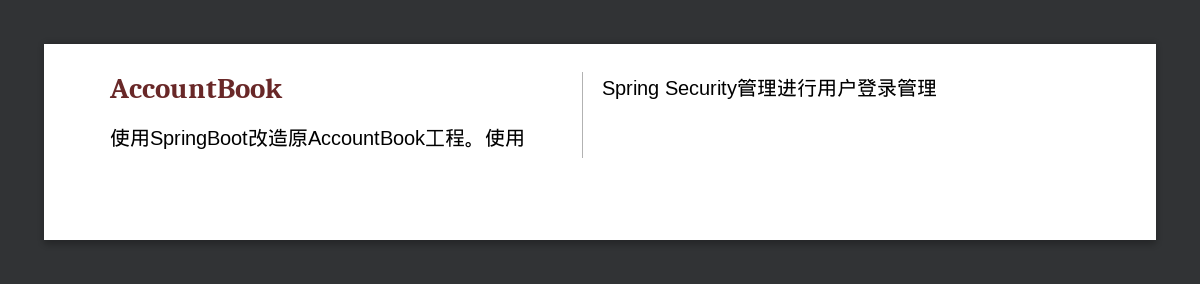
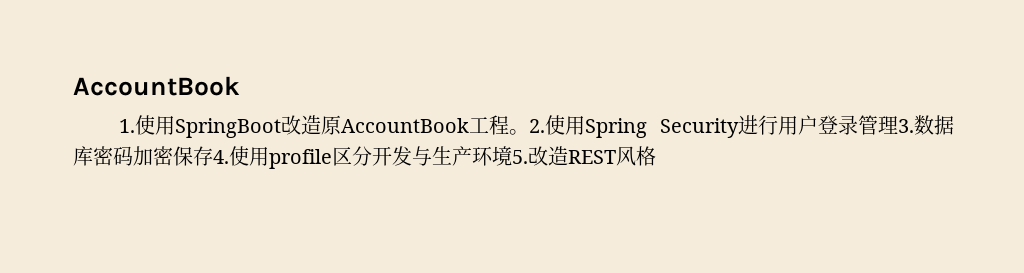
- 使用SpringBoot改造原AccountBook工程。
+ 1.使用SpringBoot改造原AccountBook工程。
- 使用Spring Security管理进行用户登录管理
+ 2.使用Spring Security进行用户登录管理3.数据库密码加密保存4.使用profile区分开发与生产环境5.改造REST风格

